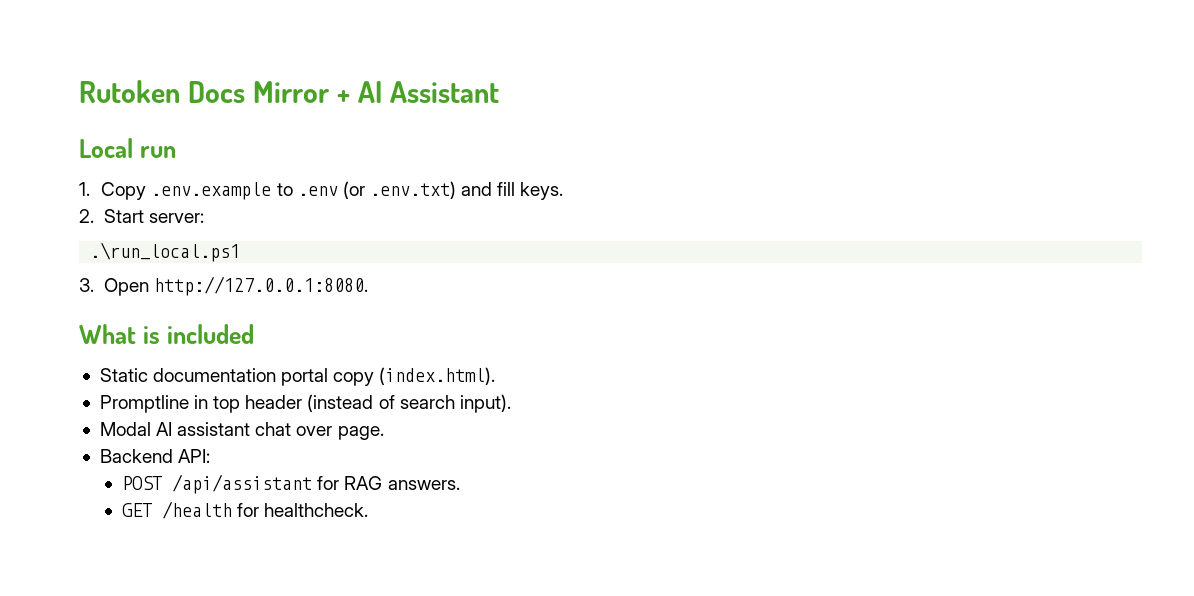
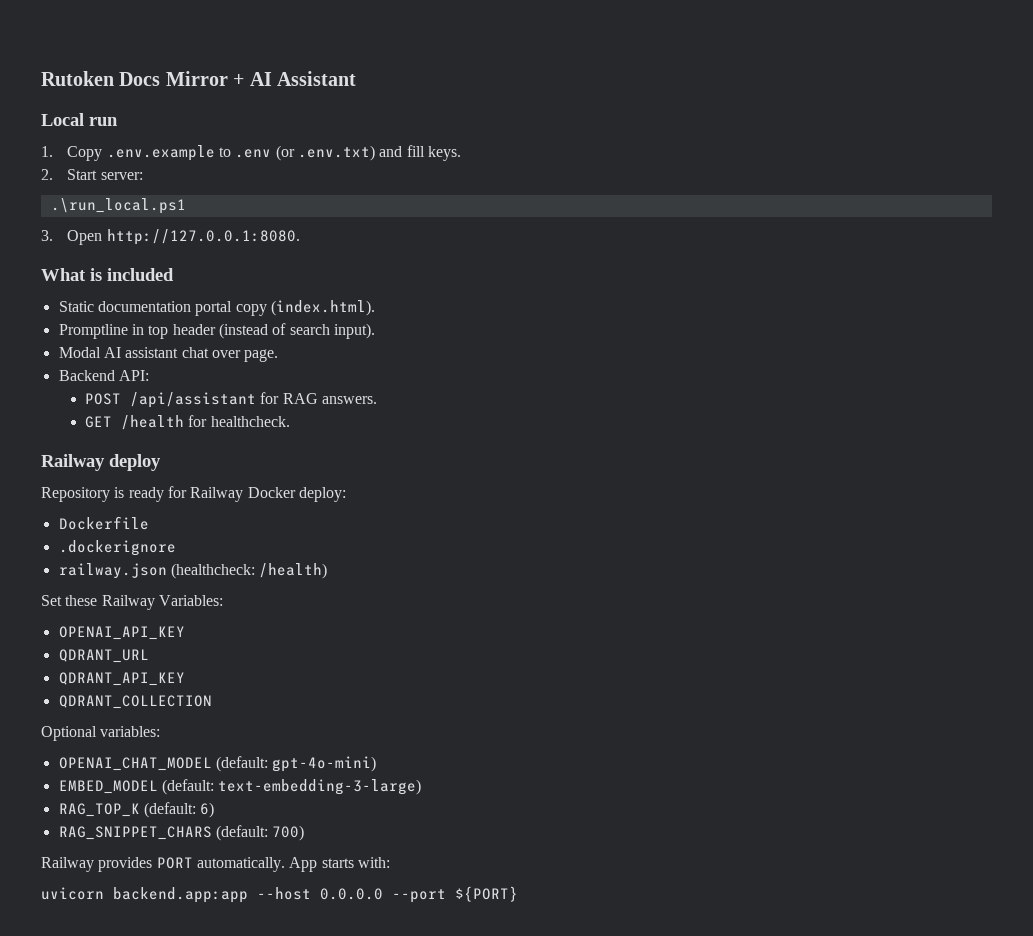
+ Railway deploy
+ Repository is ready for Railway Docker deploy:
+ Dockerfile
+ .dockerignore
+ railway.json (healthcheck: /health)
+ Set these Railway Variables:
+ OPENAI_API_KEY
+ QDRANT_URL
+ QDRANT_API_KEY
+ QDRANT_COLLECTION
+ Optional variables:
+ OPENAI_CHAT_MODEL (default: gpt-4o-mini)
+ EMBED_MODEL (default: text-embedding-3-large)
+ RAG_TOP_K (default: 6)
+ RAG_SNIPPET_CHARS (default: 700)
+ Railway provides PORT automatically. App starts with:
+ uvicorn backend.app:app --host 0.0.0.0 --port ${PORT}

